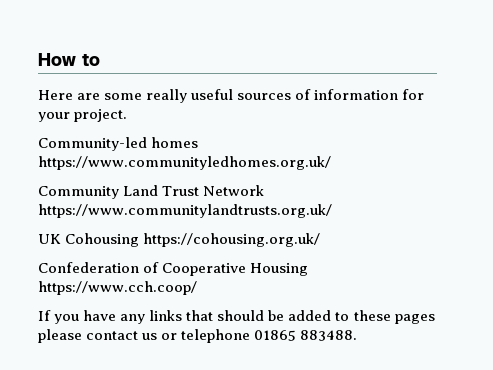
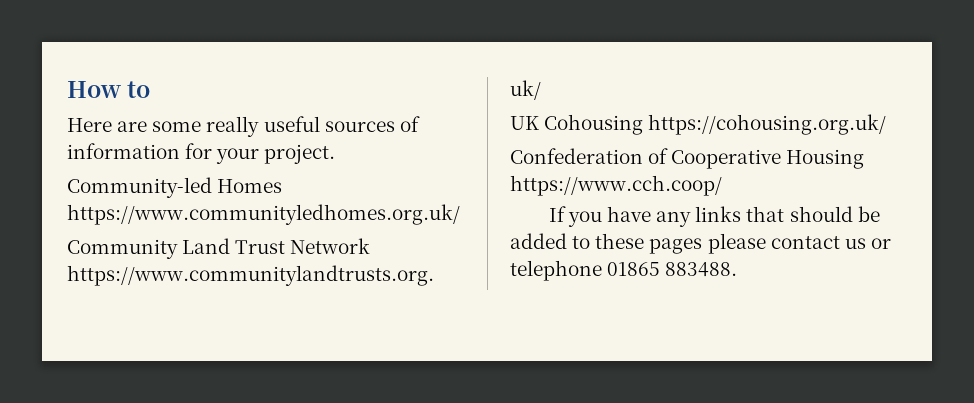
- Community-led homes https://www.communityledhomes.org.uk/
+ Community-led Homes https://www.communityledhomes.org.uk/

